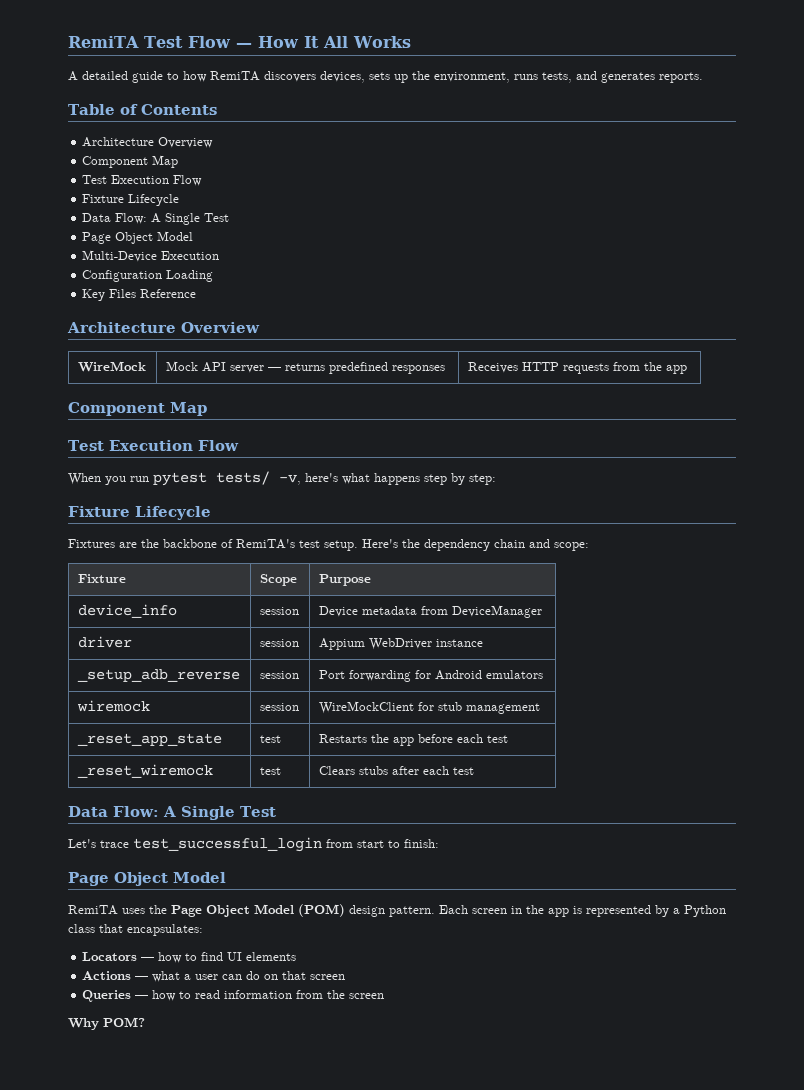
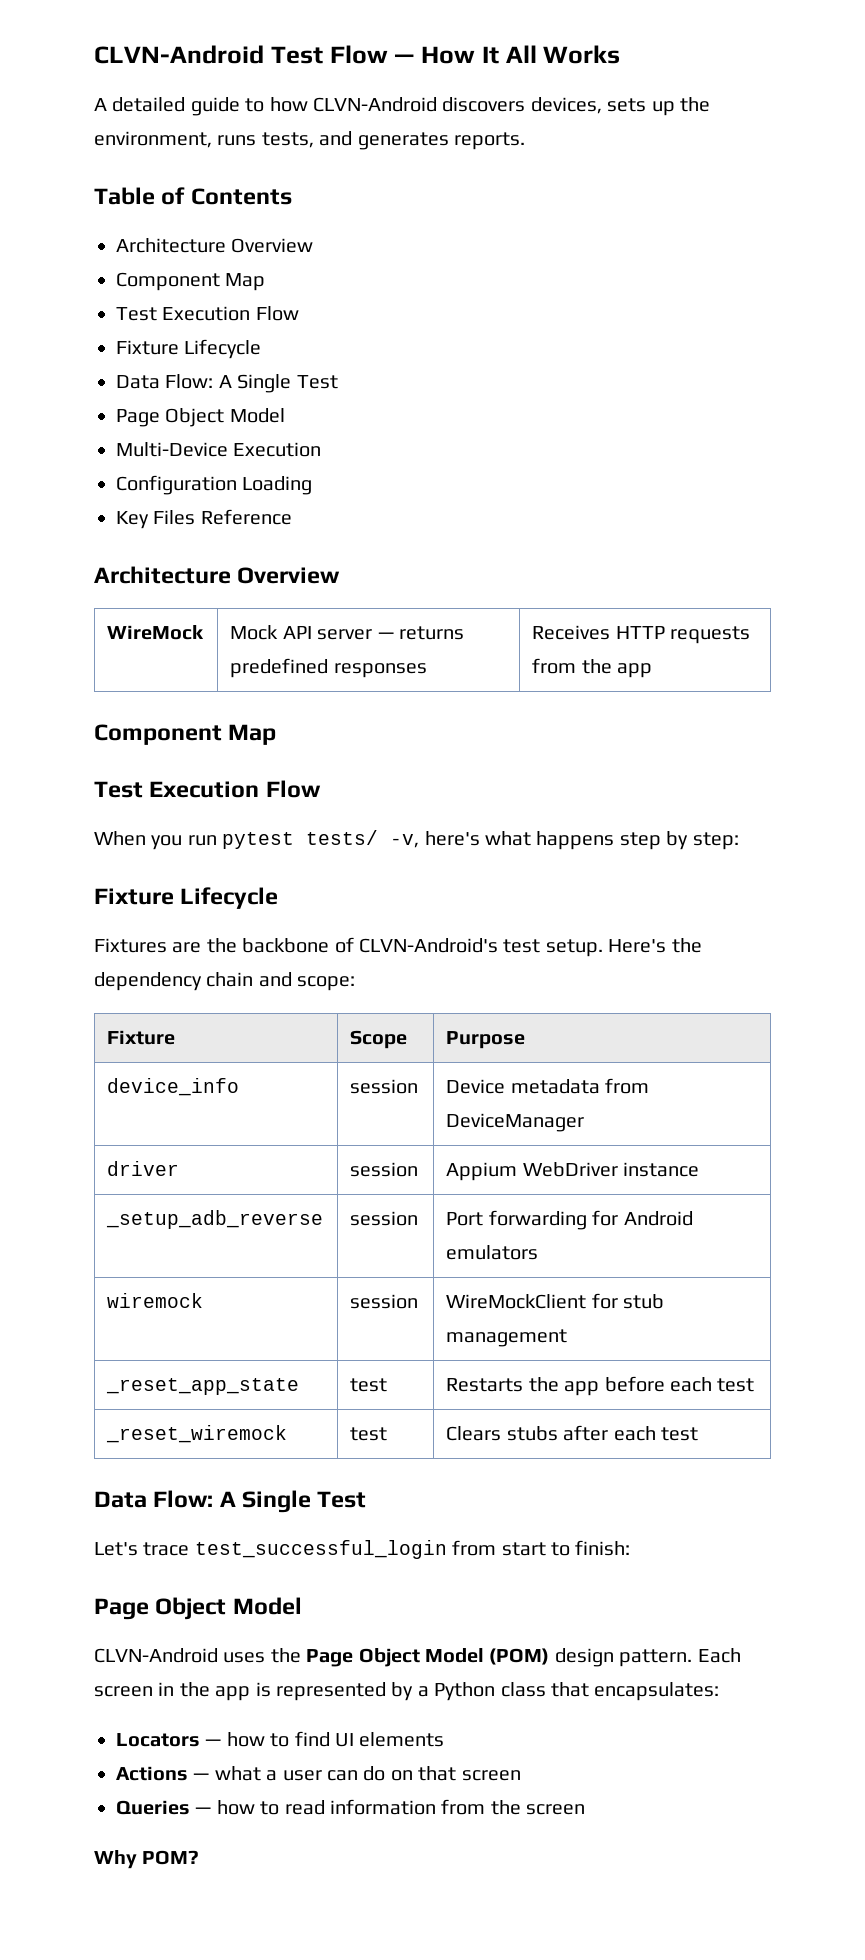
- RemiTA Test Flow — How It All Works
+ CLVN-Android Test Flow — How It All Works
- A detailed guide to how RemiTA discovers devices, sets up the environment, runs tests, and generates reports.
+ A detailed guide to how CLVN-Android discovers devices, sets up the environment, runs tests, and generates reports.
- Fixtures are the backbone of RemiTA's test setup.
+ Fixtures are the backbone of CLVN-Android's test setup.
- RemiTA uses the Page Object Model (POM) design pattern.
+ CLVN-Android uses the Page Object Model (POM) design pattern.

